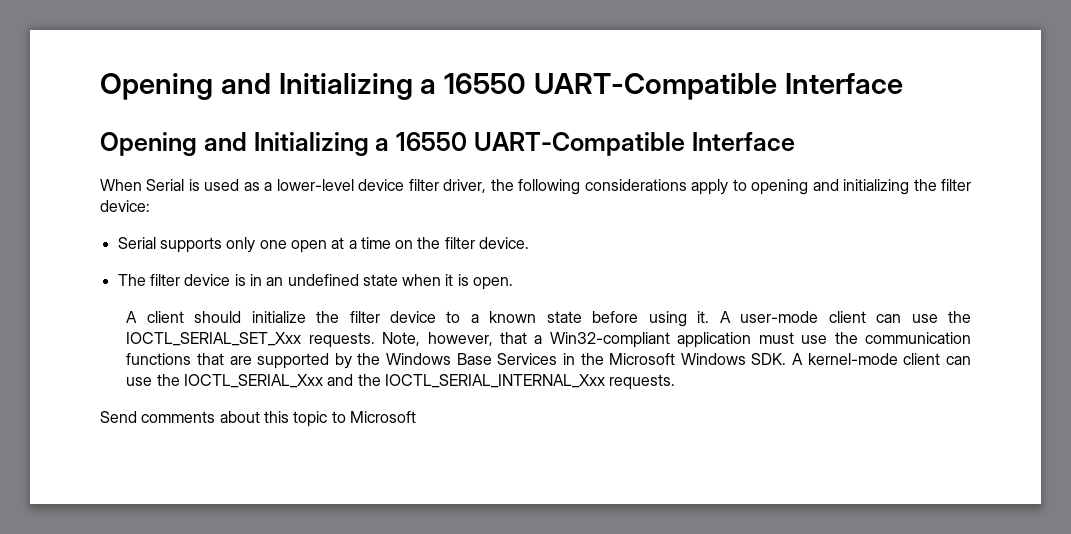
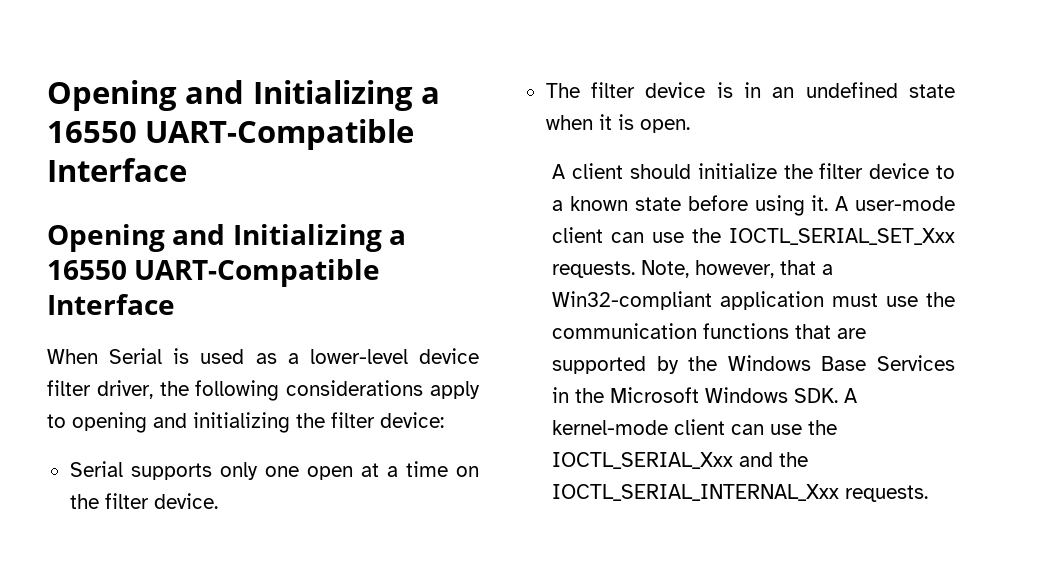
- Send comments about this topic to Microsoft

